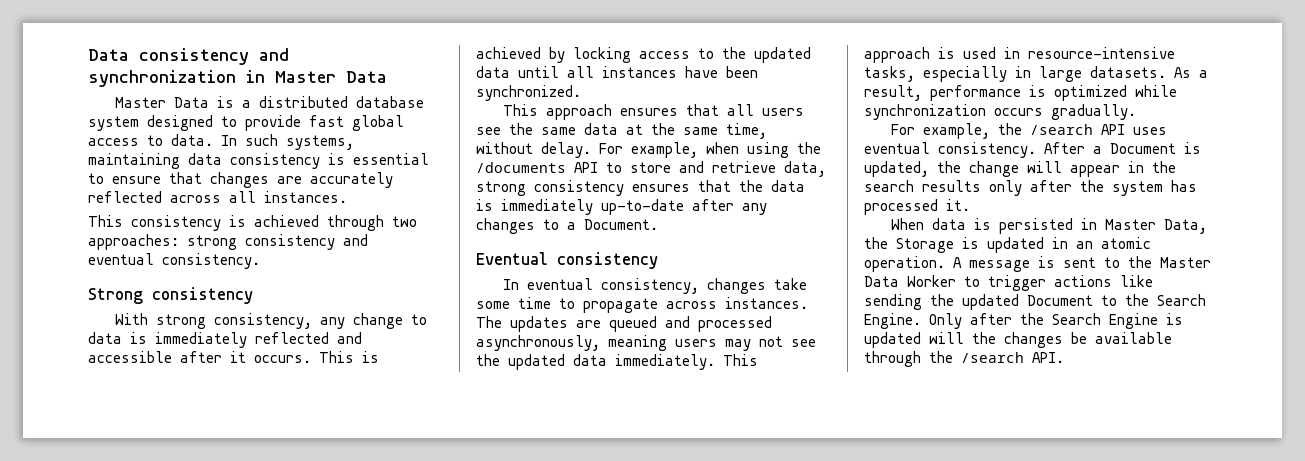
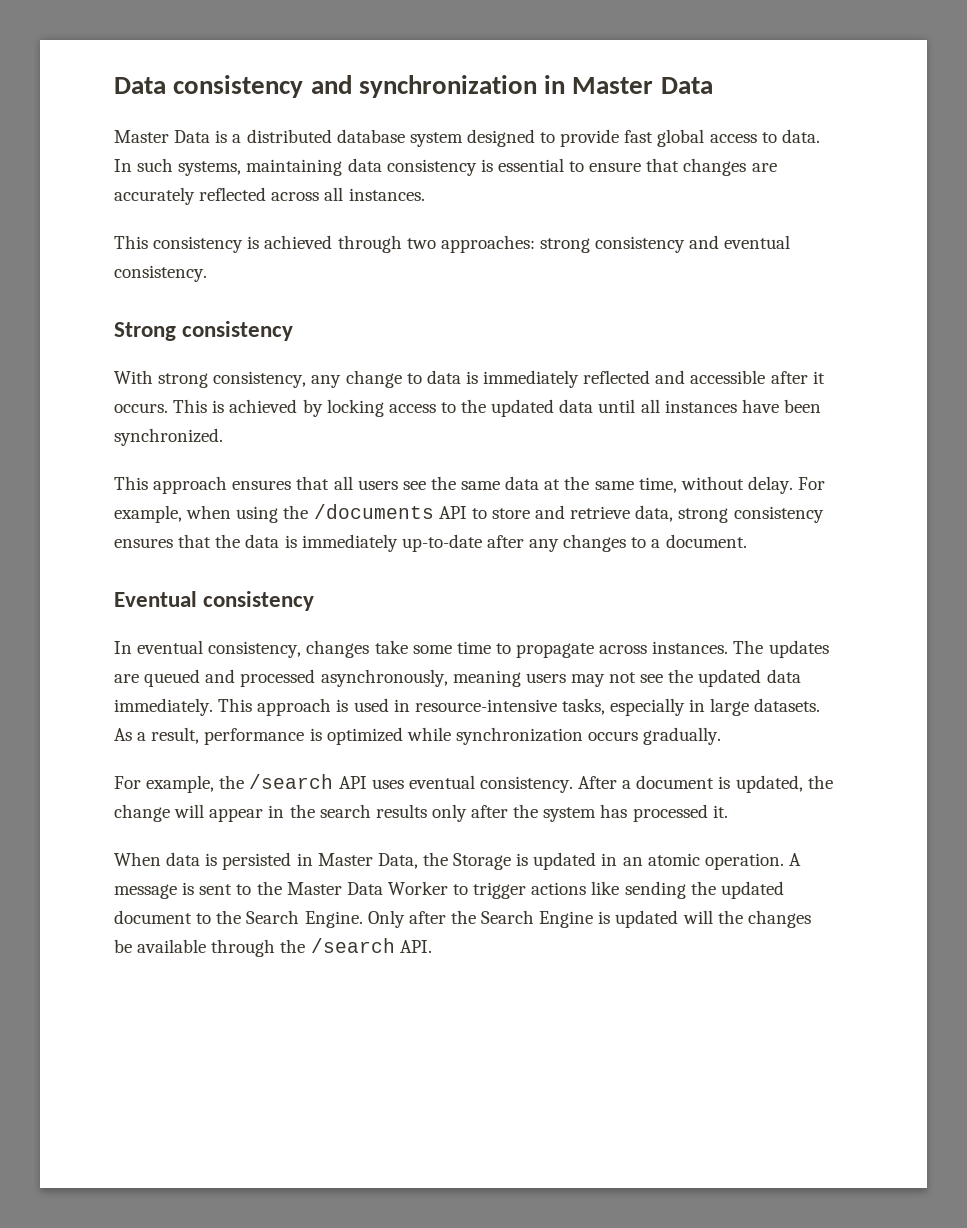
- For example, when using the /documents API to store and retrieve data, strong consistency ensures that the data is immediately up-to-date after any changes to a Document.
+ For example, when using the /documents API to store and retrieve data, strong consistency ensures that the data is immediately up-to-date after any changes to a document.
- After a Document is updated, the change will appear in the search results only after the system has processed it.
+ After a document is updated, the change will appear in the search results only after the system has processed it.
- A message is sent to the Master Data Worker to trigger actions like sending the updated Document to the Search Engine.
+ A message is sent to the Master Data Worker to trigger actions like sending the updated document to the Search Engine.

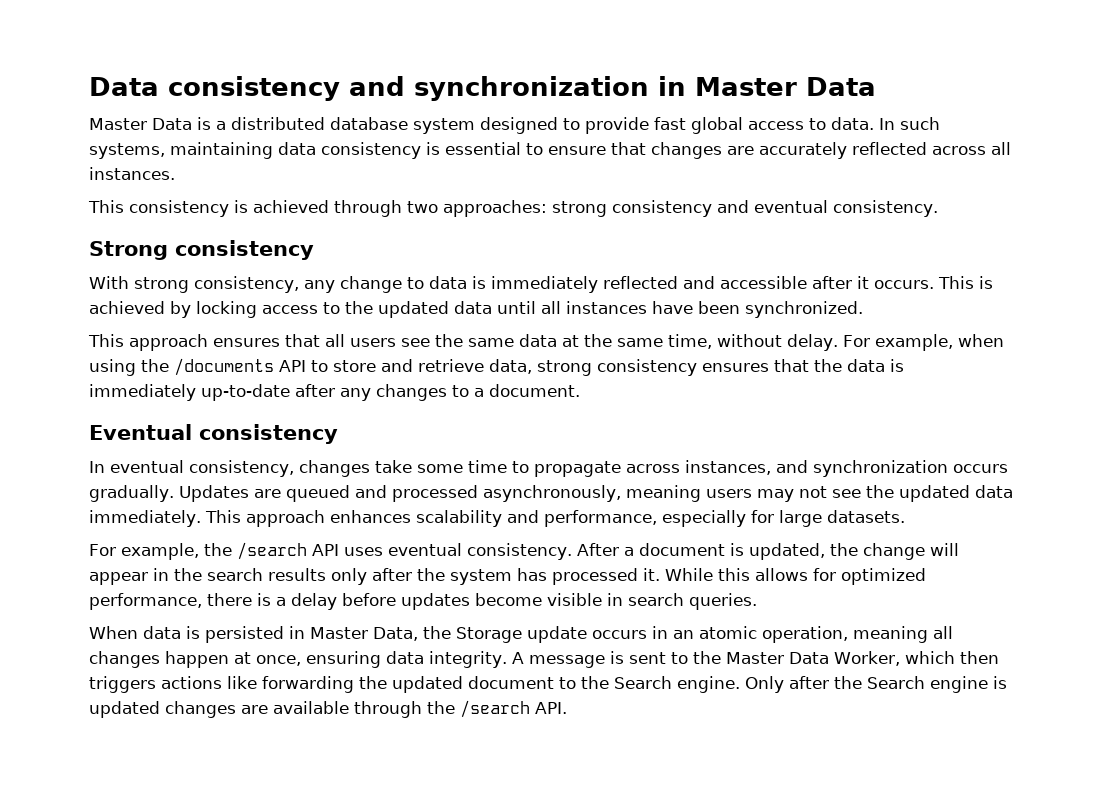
- In eventual consistency, changes take some time to propagate across instances. The updates are queued and processed asynchronously, meaning users may not see the updated data immediately.
+ In eventual consistency, changes take some time to propagate across instances, and synchronization occurs gradually. Updates are queued and processed asynchronously, meaning users may not see the updated data immediately.
- This approach is used in resource-intensive tasks, especially in large datasets. As a result, performance is optimized while synchronization occurs gradually.
+ This approach enhances scalability and performance, especially for large datasets.
+ While this allows for optimized performance, there is a delay before updates become visible in search queries.
- When data is persisted in Master Data, the Storage is updated in an atomic operation.
+ When data is persisted in Master Data, the Storage update occurs in an atomic operation, meaning all changes happen at once, ensuring data integrity.
- A message is sent to the Master Data Worker to trigger actions like sending the updated document to the Search Engine.
+ A message is sent to the Master Data Worker, which then triggers actions like forwarding the updated document to the Search engine.
- Only after the Search Engine is updated will the changes be available through the /search API.
+ Only after the Search engine is updated changes are available through the /search API.

